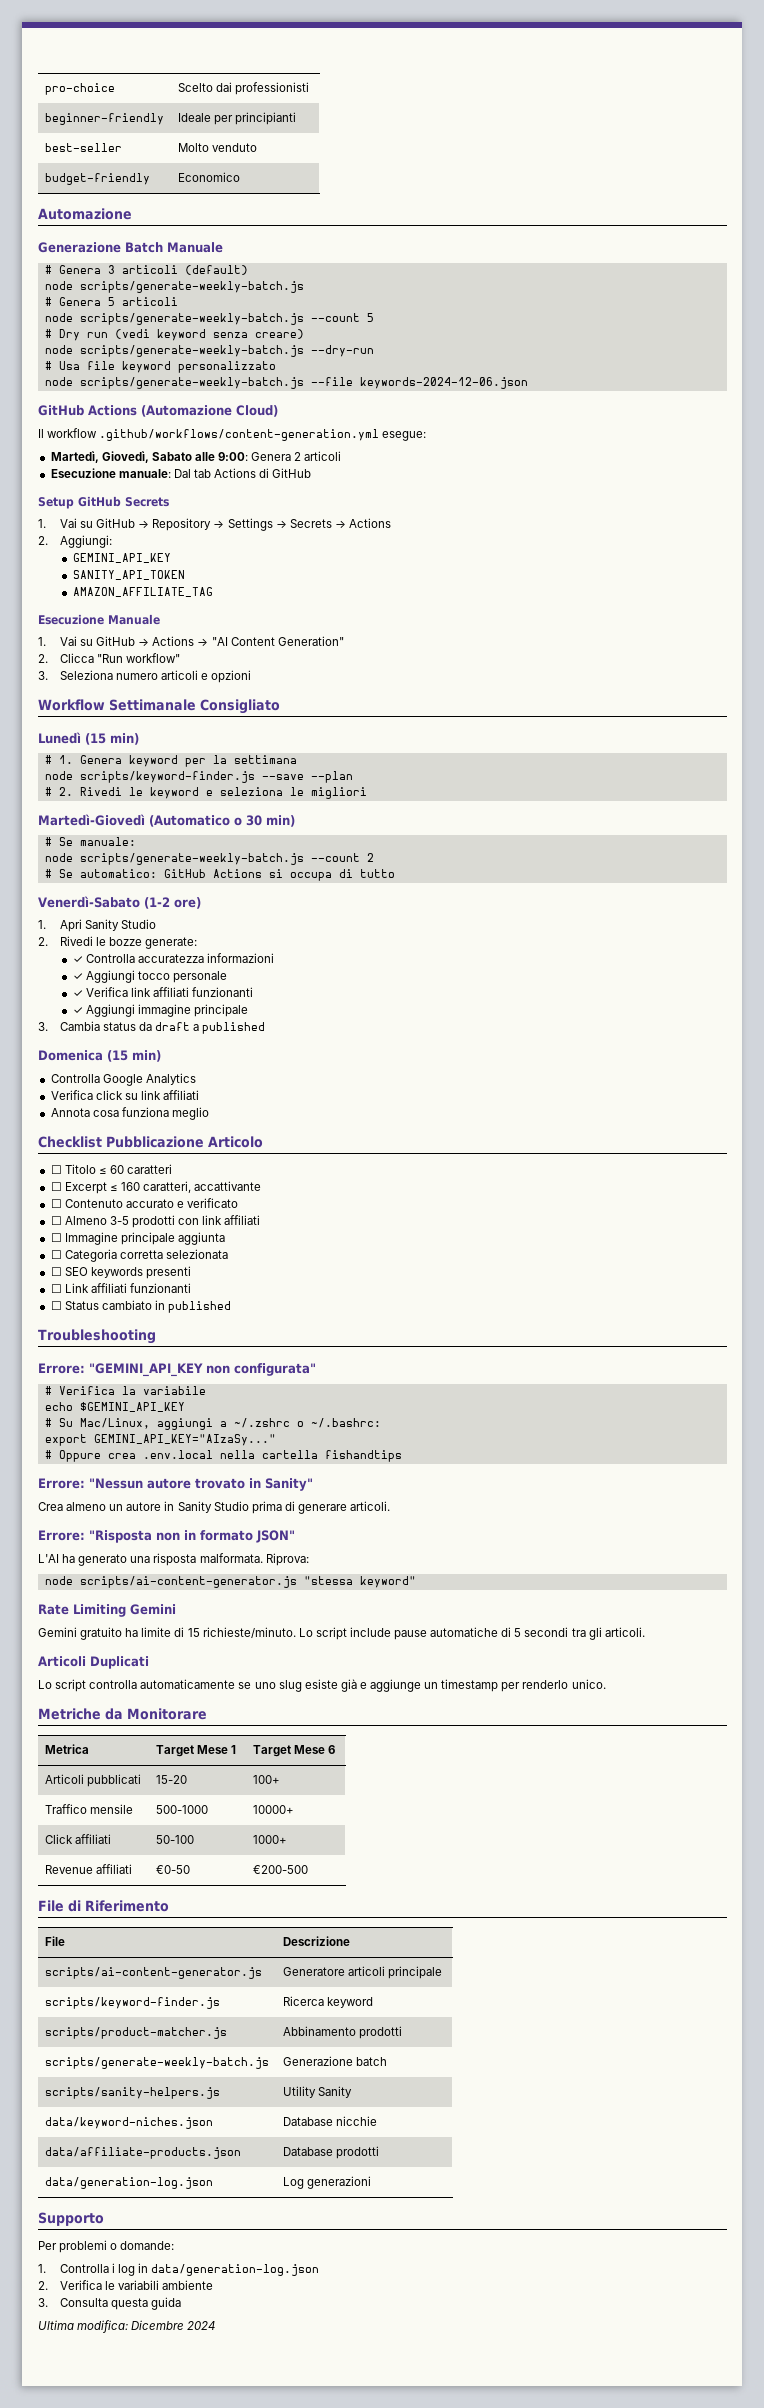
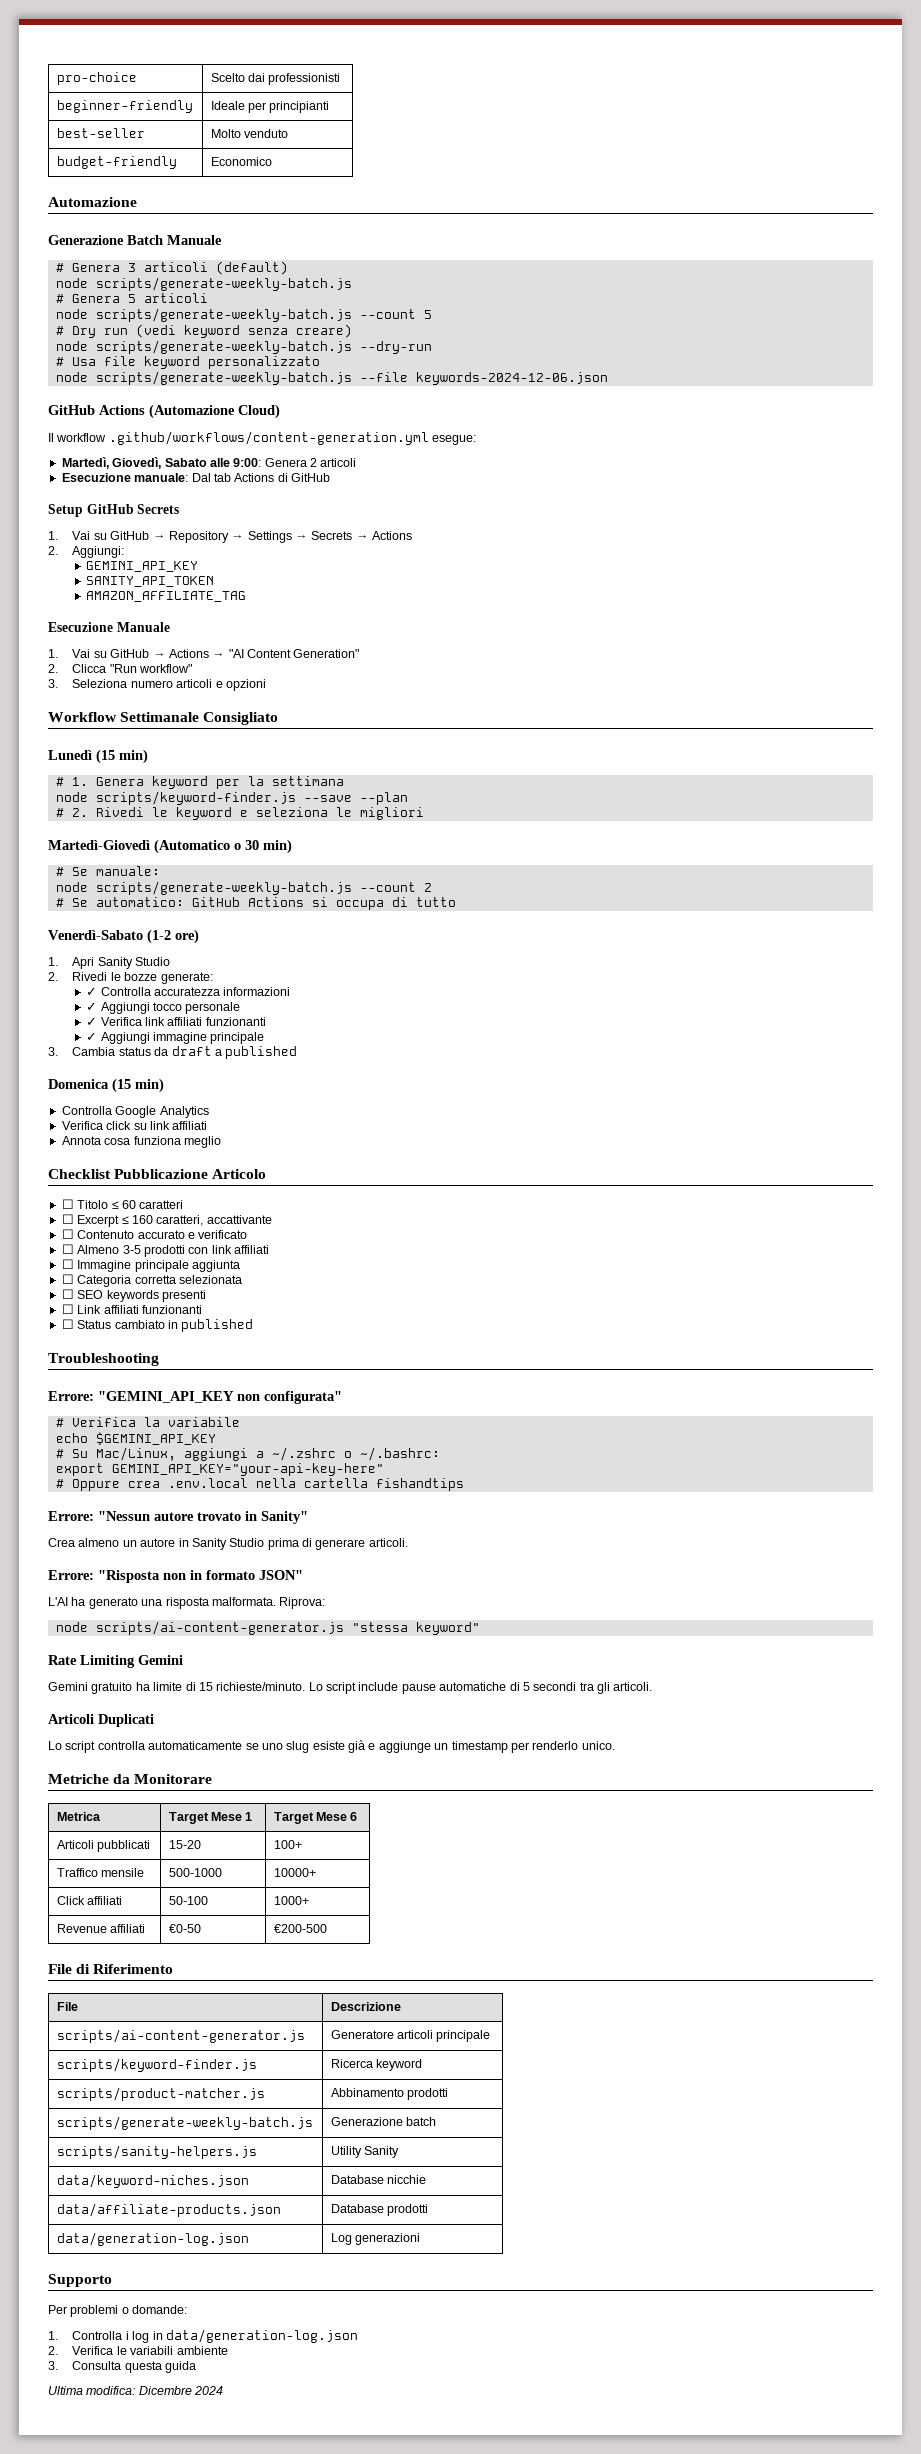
- export GEMINI_API_KEY="AIzaSy..."
+ export GEMINI_API_KEY="your-api-key-here"

